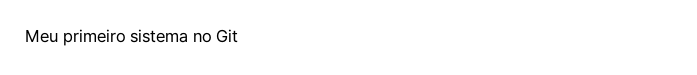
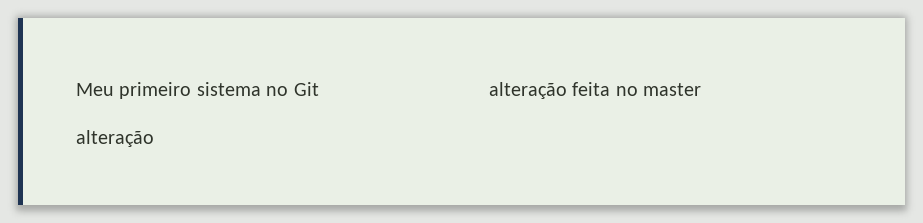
  Meu primeiro sistema no Git
+ alteração
+ alteração feita no master

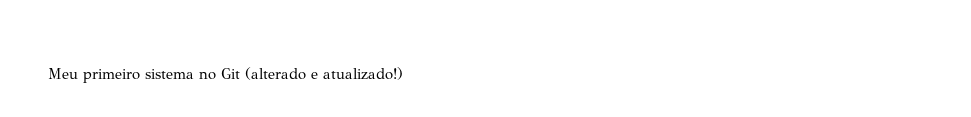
- Meu primeiro sistema no Git
- alteração
- alteração feita no master
+ Meu primeiro sistema no Git (alterado e atualizado!)

